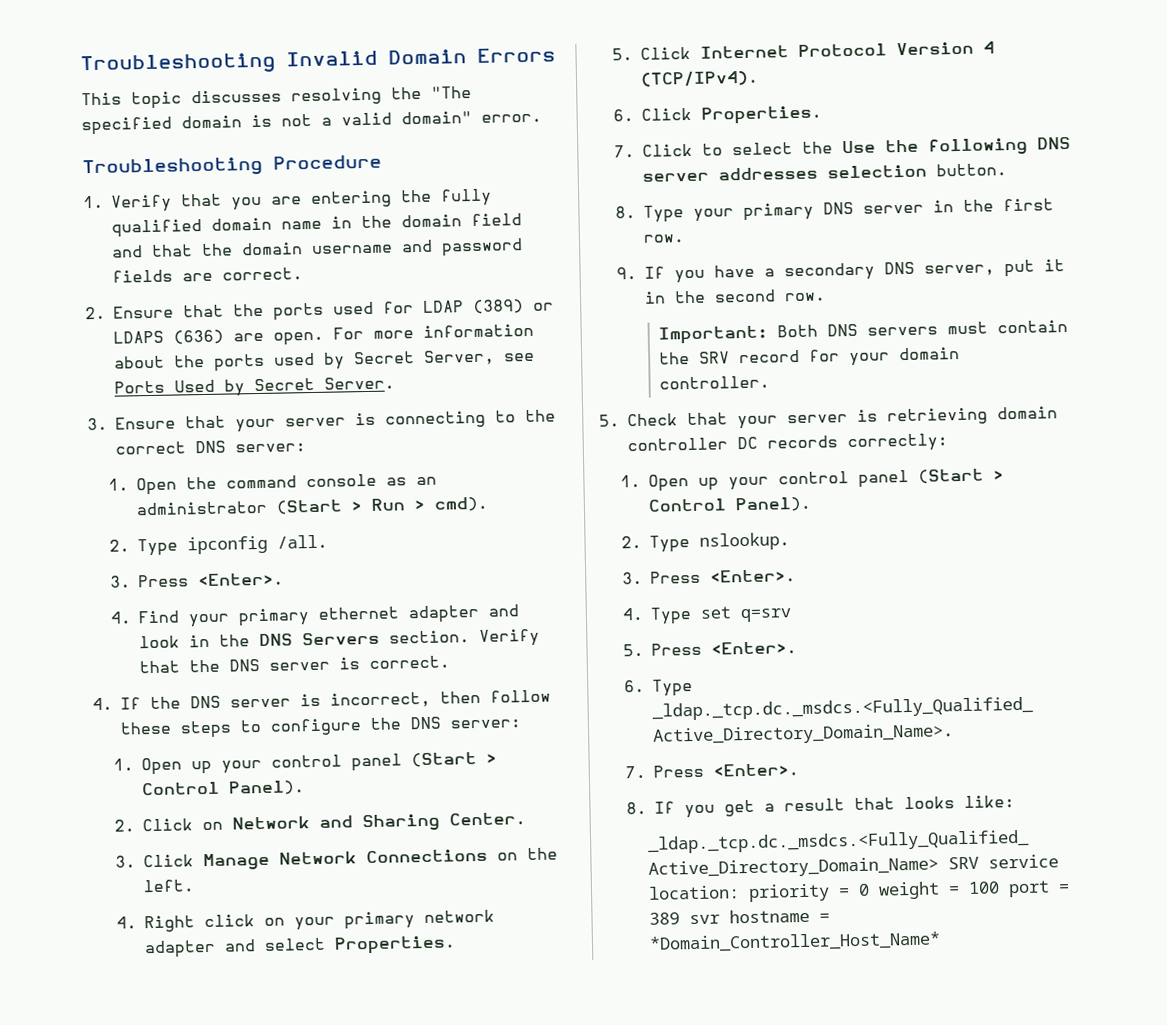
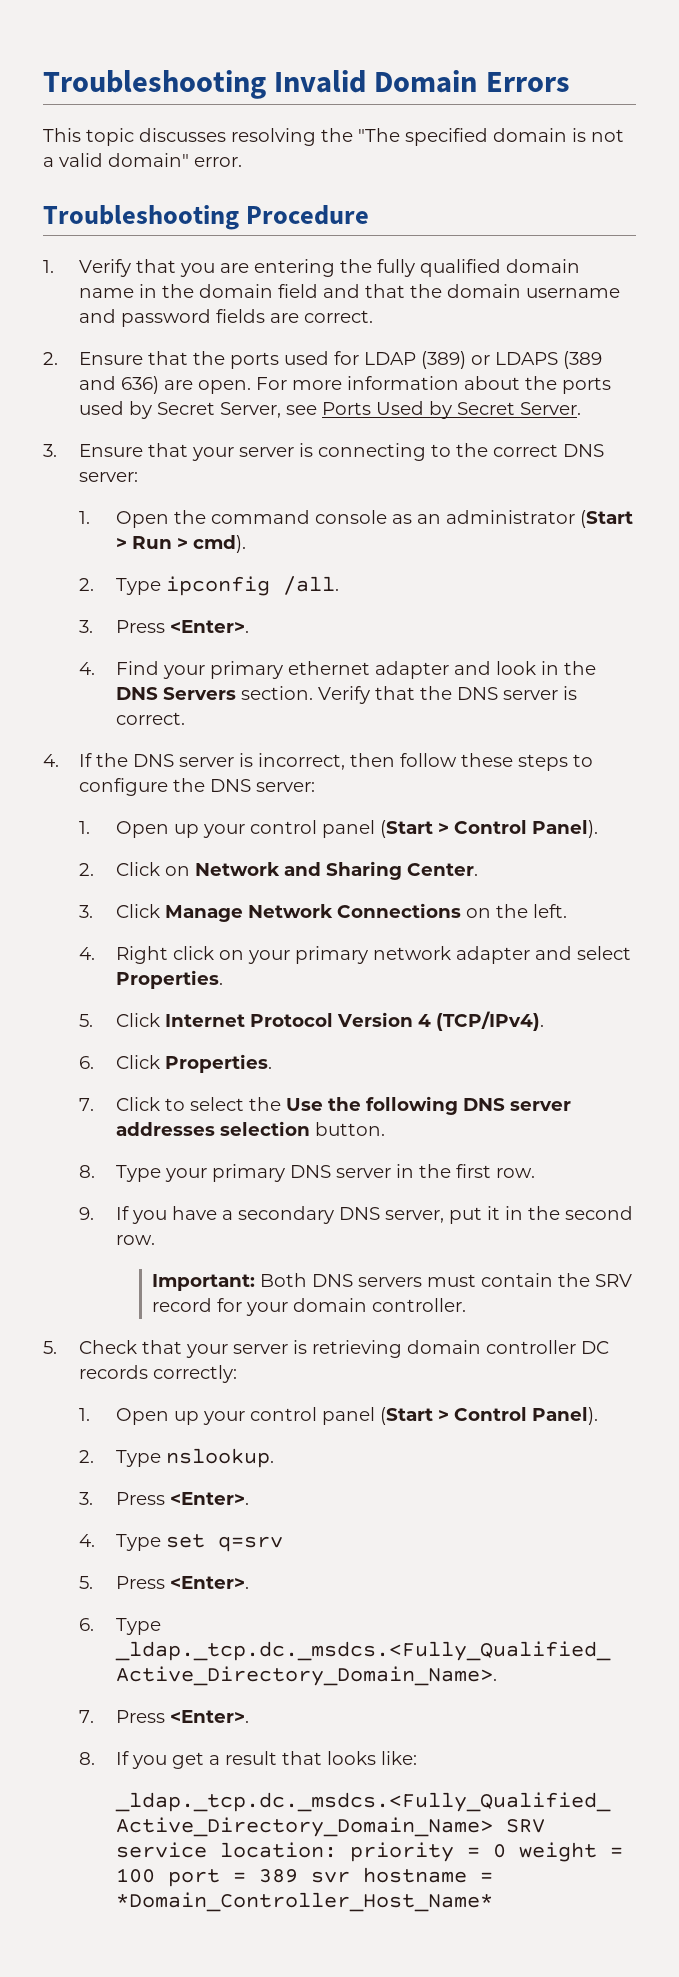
- 2. Ensure that the ports used for LDAP (389) or LDAPS (636) are open.
+ 2. Ensure that the ports used for LDAP (389) or LDAPS (389 and 636) are open.

